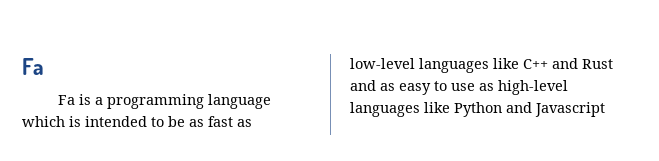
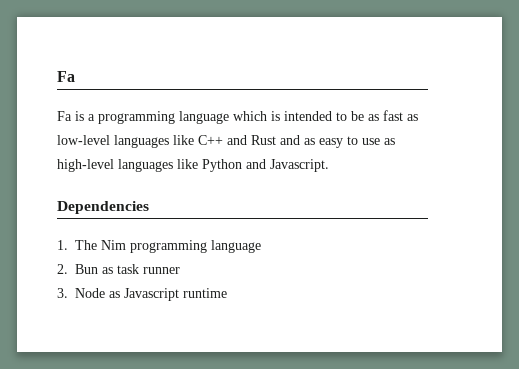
- Fa is a programming language which is intended to be as fast as low-level languages like C++ and Rust and as easy to use as high-level languages like Python and Javascript
+ Fa is a programming language which is intended to be as fast as low-level languages like C++ and Rust and as easy to use as high-level languages like Python and Javascript.
+ Dependencies
+ 1. The Nim programming language
+ 2. Bun as task runner
+ 3. Node as Javascript runtime

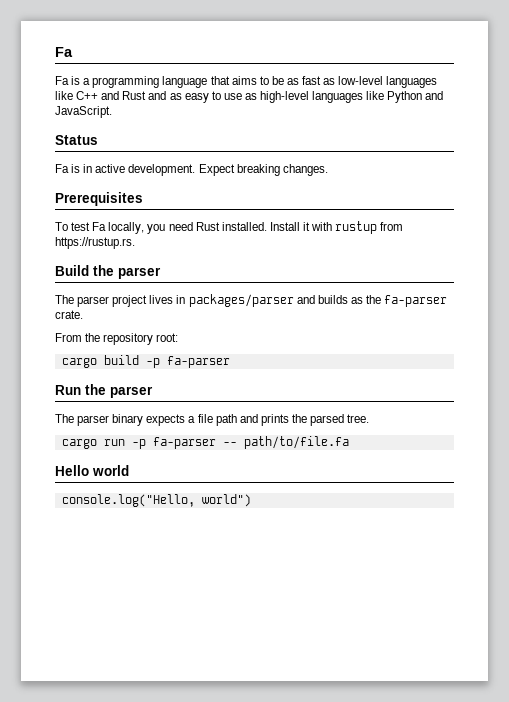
- Fa is a programming language which is intended to be as fast as low-level languages like C++ and Rust and as easy to use as high-level languages like Python and Javascript.
- Dependencies
- 1. The Nim programming language
- 2. Bun as task runner
- 3. Node as Javascript runtime
+ Fa is a programming language that aims to be as fast as low-level languages like C++ and Rust and as easy to use as high-level languages like Python and JavaScript.
+ Status
+ Fa is in active development. Expect breaking changes.
+ Prerequisites
+ To test Fa locally, you need Rust installed. Install it with rustup from https://rustup.rs.
+ Build the parser
+ The parser project lives in packages/parser and builds as the fa-parser crate.
+ From the repository root:
+ cargo build -p fa-parser
+ Run the parser
+ The parser binary expects a file path and prints the parsed tree.
+ cargo run -p fa-parser -- path/to/file.fa
+ Hello world
+ console.log("Hello, world")

